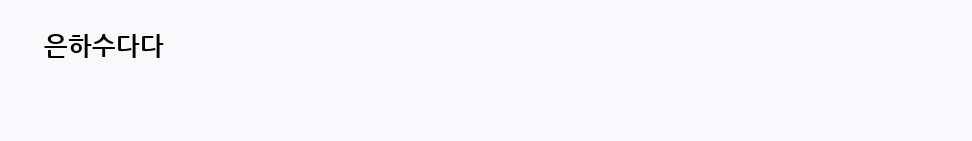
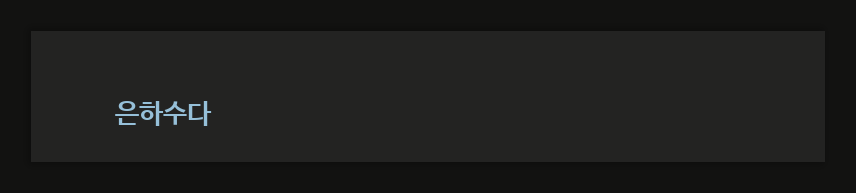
- 은하수다다
+ 은하수다

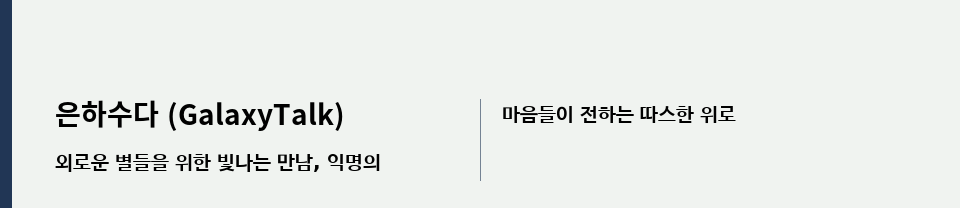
- 은하수다
+ 은하수다 (GalaxyTalk)
+ 외로운 별들을 위한 빛나는 만남, 익명의 마음들이 전하는 따스한 위로

